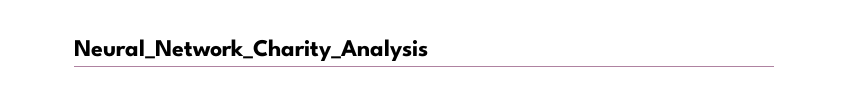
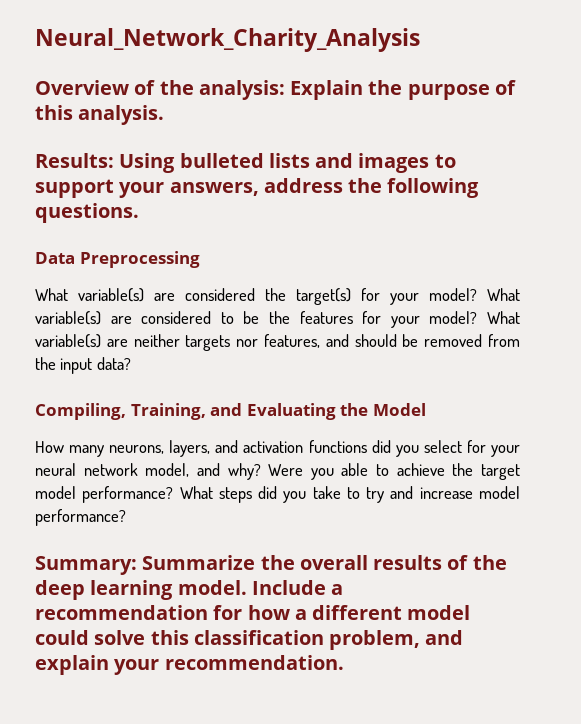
+ Overview of the analysis: Explain the purpose of this analysis.
+ Results: Using bulleted lists and images to support your answers, address the following questions.
+ Data Preprocessing
+ What variable(s) are considered the target(s) for your model? What variable(s) are considered to be the features for your model? What variable(s) are neither targets nor features, and should be removed from the input data?
+ Compiling, Training, and Evaluating the Model
+ How many neurons, layers, and activation functions did you select for your neural network model, and why? Were you able to achieve the target model performance? What steps did you take to try and increase model performance?
+ Summary: Summarize the overall results of the deep learning model. Include a recommendation for how a different model could solve this classification problem, and explain your recommendation.

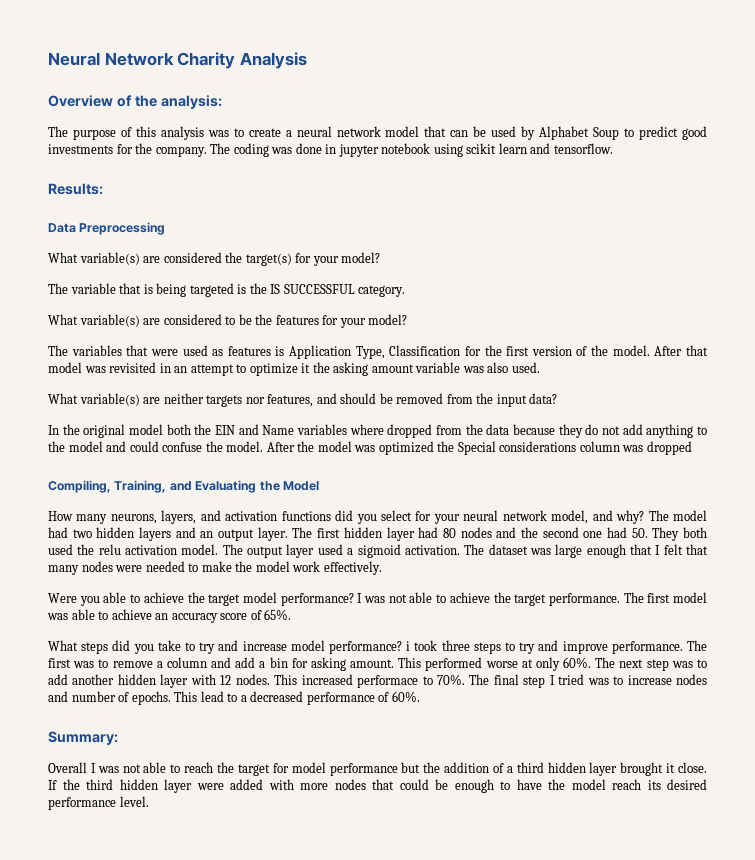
- Neural_Network_Charity_Analysis
+ Neural Network Charity Analysis
- Overview of the analysis: Explain the purpose of this analysis.
- Results: Using bulleted lists and images to support your answers, address the following questions.
+ Overview of the analysis:
+ The purpose of this analysis was to create a neural network model that can be used by Alphabet Soup to predict good investments for the company. The coding was done in jupyter notebook using scikit learn and tensorflow.
+ Results:
- What variable(s) are considered the target(s) for your model? What variable(s) are considered to be the features for your model? What variable(s) are neither targets nor features, and should be removed from the input data?
+ What variable(s) are considered the target(s) for your model?
+ The variable that is being targeted is the IS SUCCESSFUL category.
+ What variable(s) are considered to be the features for your model?
+ The variables that were used as features is Application Type, Classification for the first version of the model. After that model was revisited in an attempt to optimize it the asking amount variable was also used.
+ What variable(s) are neither targets nor features, and should be removed from the input data?
+ In the original model both the EIN and Name variables where dropped from the data because they do not add anything to the model and could confuse the model. After the model was optimized the Special considerations column was dropped
- How many neurons, layers, and activation functions did you select for your neural network model, and why? Were you able to achieve the target model performance? What steps did you take to try and increase model performance?
- Summary: Summarize the overall results of the deep learning model. Include a recommendation for how a different model could solve this classification problem, and explain your recommendation.
+ How many neurons, layers, and activation functions did you select for your neural network model, and why? The model had two hidden layers and an output layer. The first hidden layer had 80 nodes and the second one had 50. They both used the relu activation model. The output layer used a sigmoid activation. The dataset was large enough that I felt that many nodes were needed to make the model work effectively.
+ Were you able to achieve the target model performance? I was not able to achieve the target performance. The first model was able to achieve an accuracy score of 65%.
+ What steps did you take to try and increase model performance? i took three steps to try and improve performance. The first was to remove a column and add a bin for asking amount. This performed worse at only 60%. The next step was to add another hidden layer with 12 nodes. This increased performace to 70%. The final step I tried was to increase nodes and number of epochs. This lead to a decreased performance of 60%.
+ Summary:
+ Overall I was not able to reach the target for model performance but the addition of a third hidden layer brought it close. If the third hidden layer were added with more nodes that could be enough to have the model reach its desired performance level.

